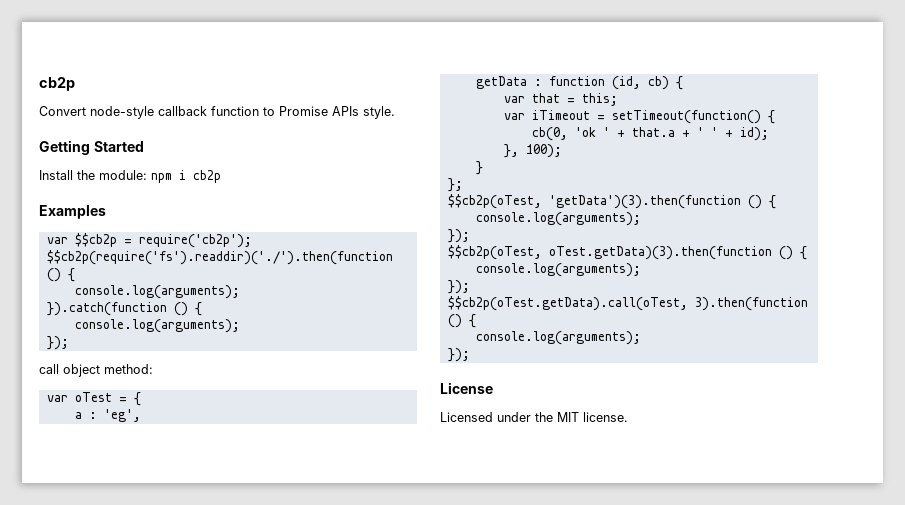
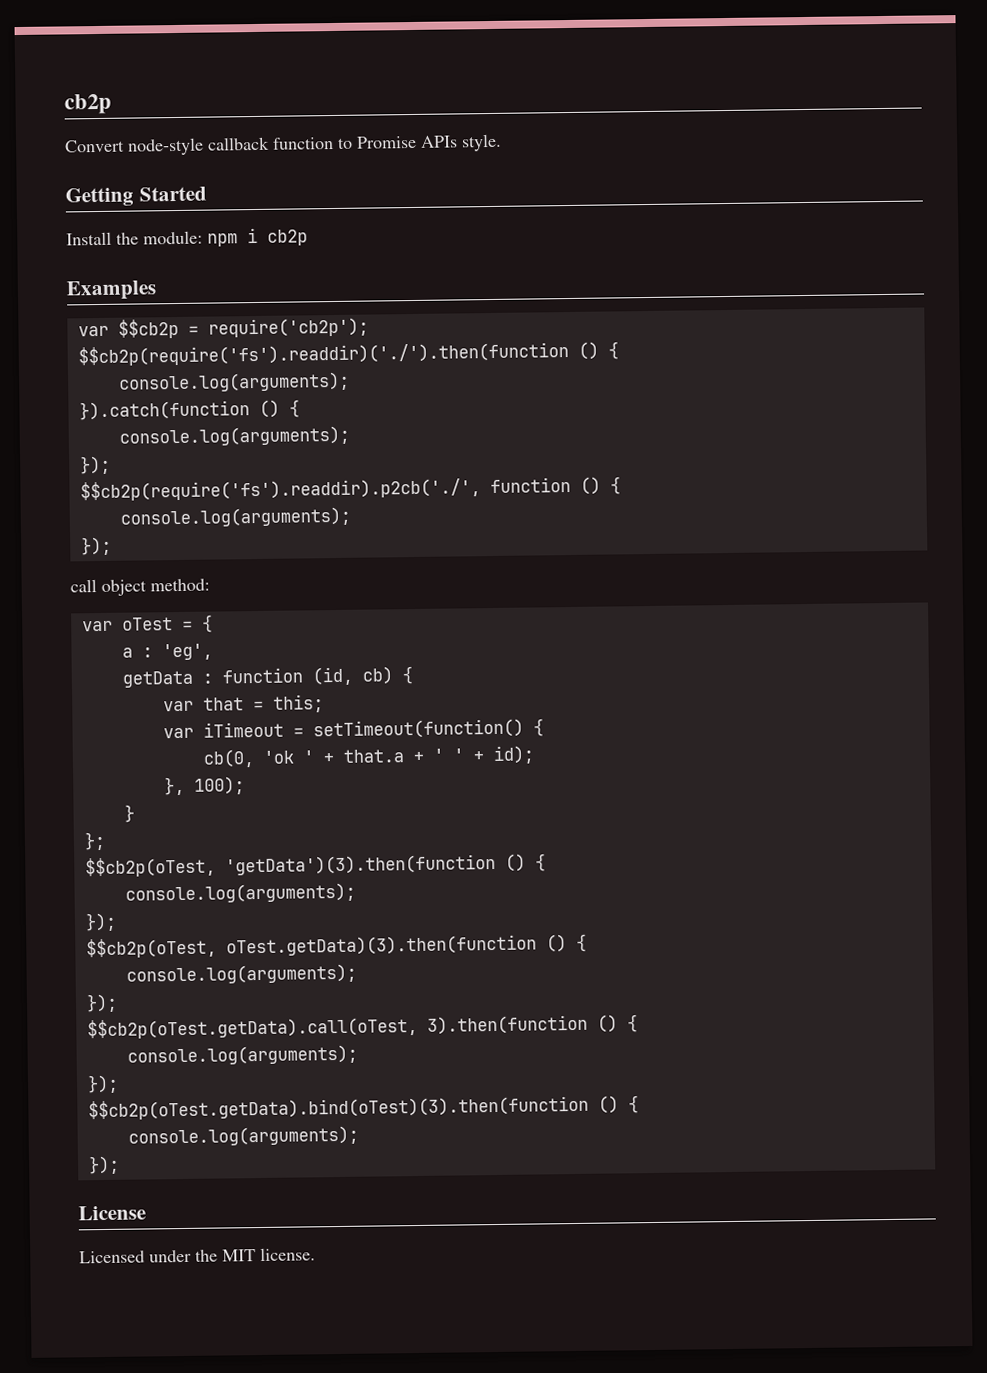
+ $$cb2p(require('fs').readdir).p2cb('./', function () {
+ console.log(arguments);
+ });
+ $$cb2p(oTest.getData).bind(oTest)(3).then(function () {
+ console.log(arguments);
+ });

